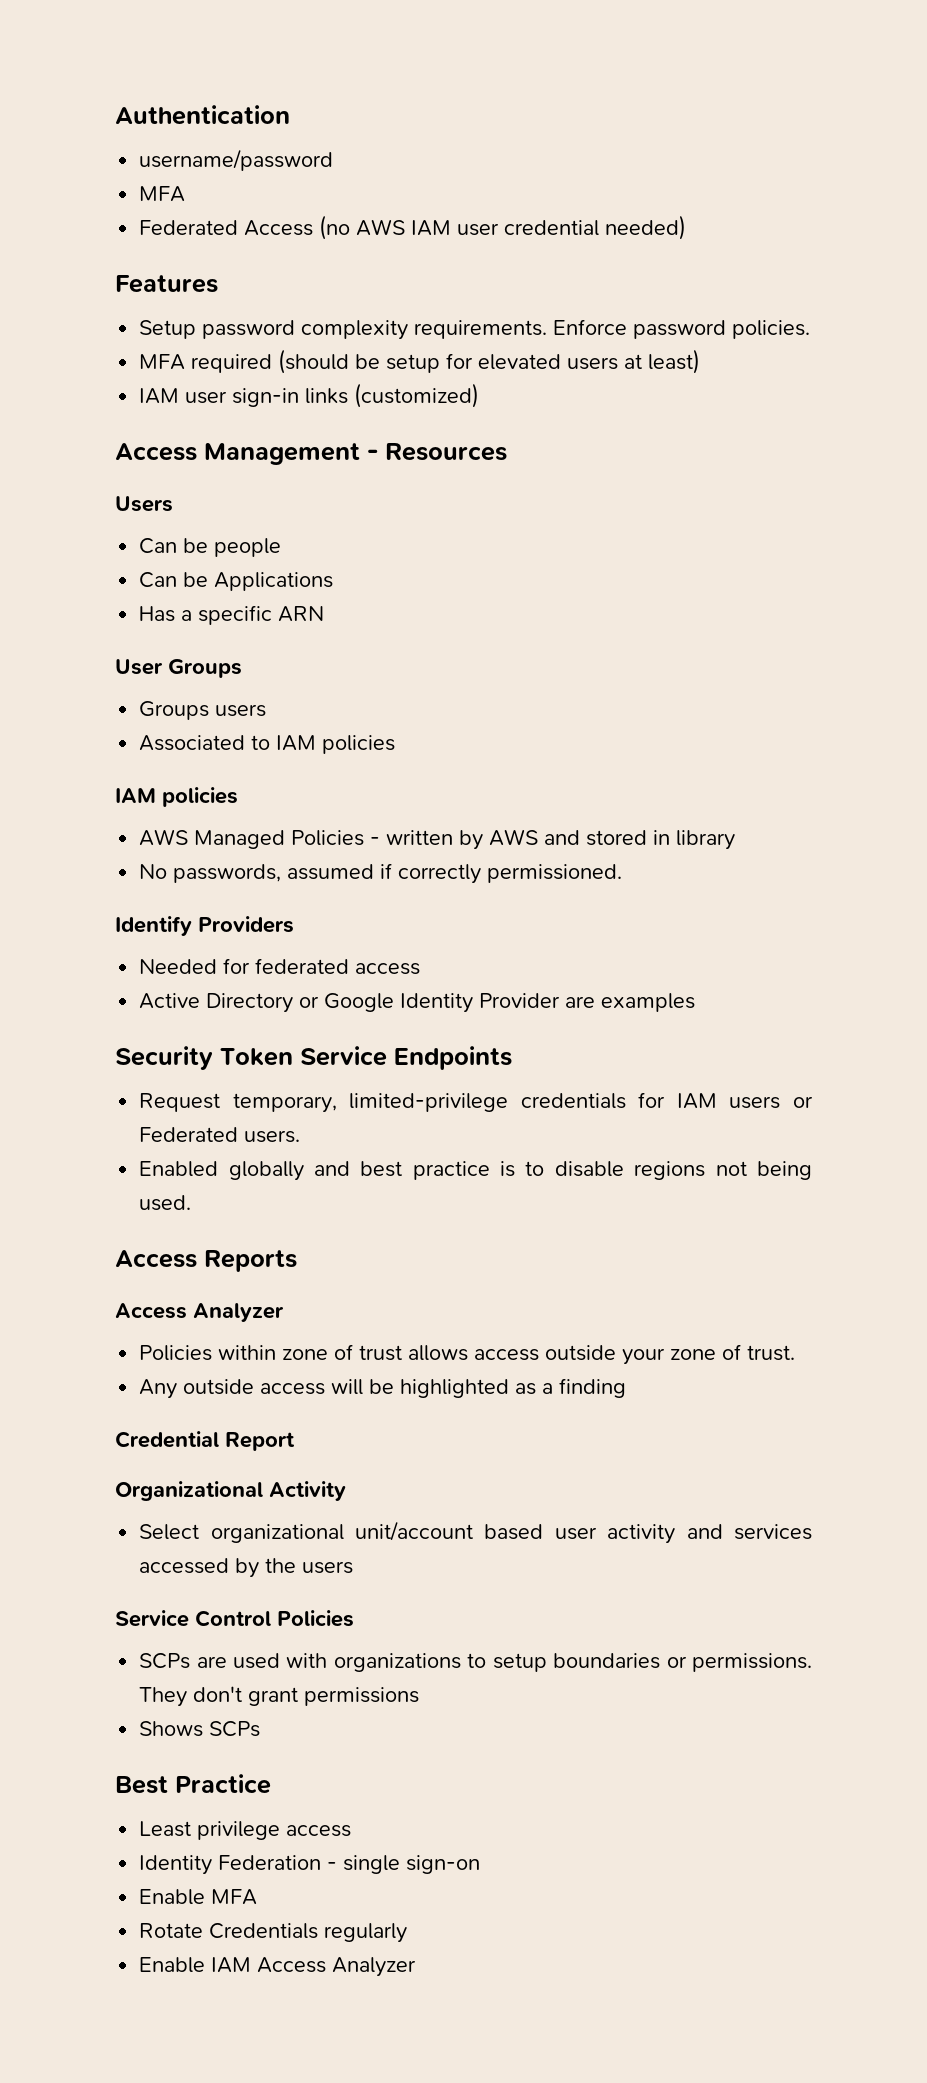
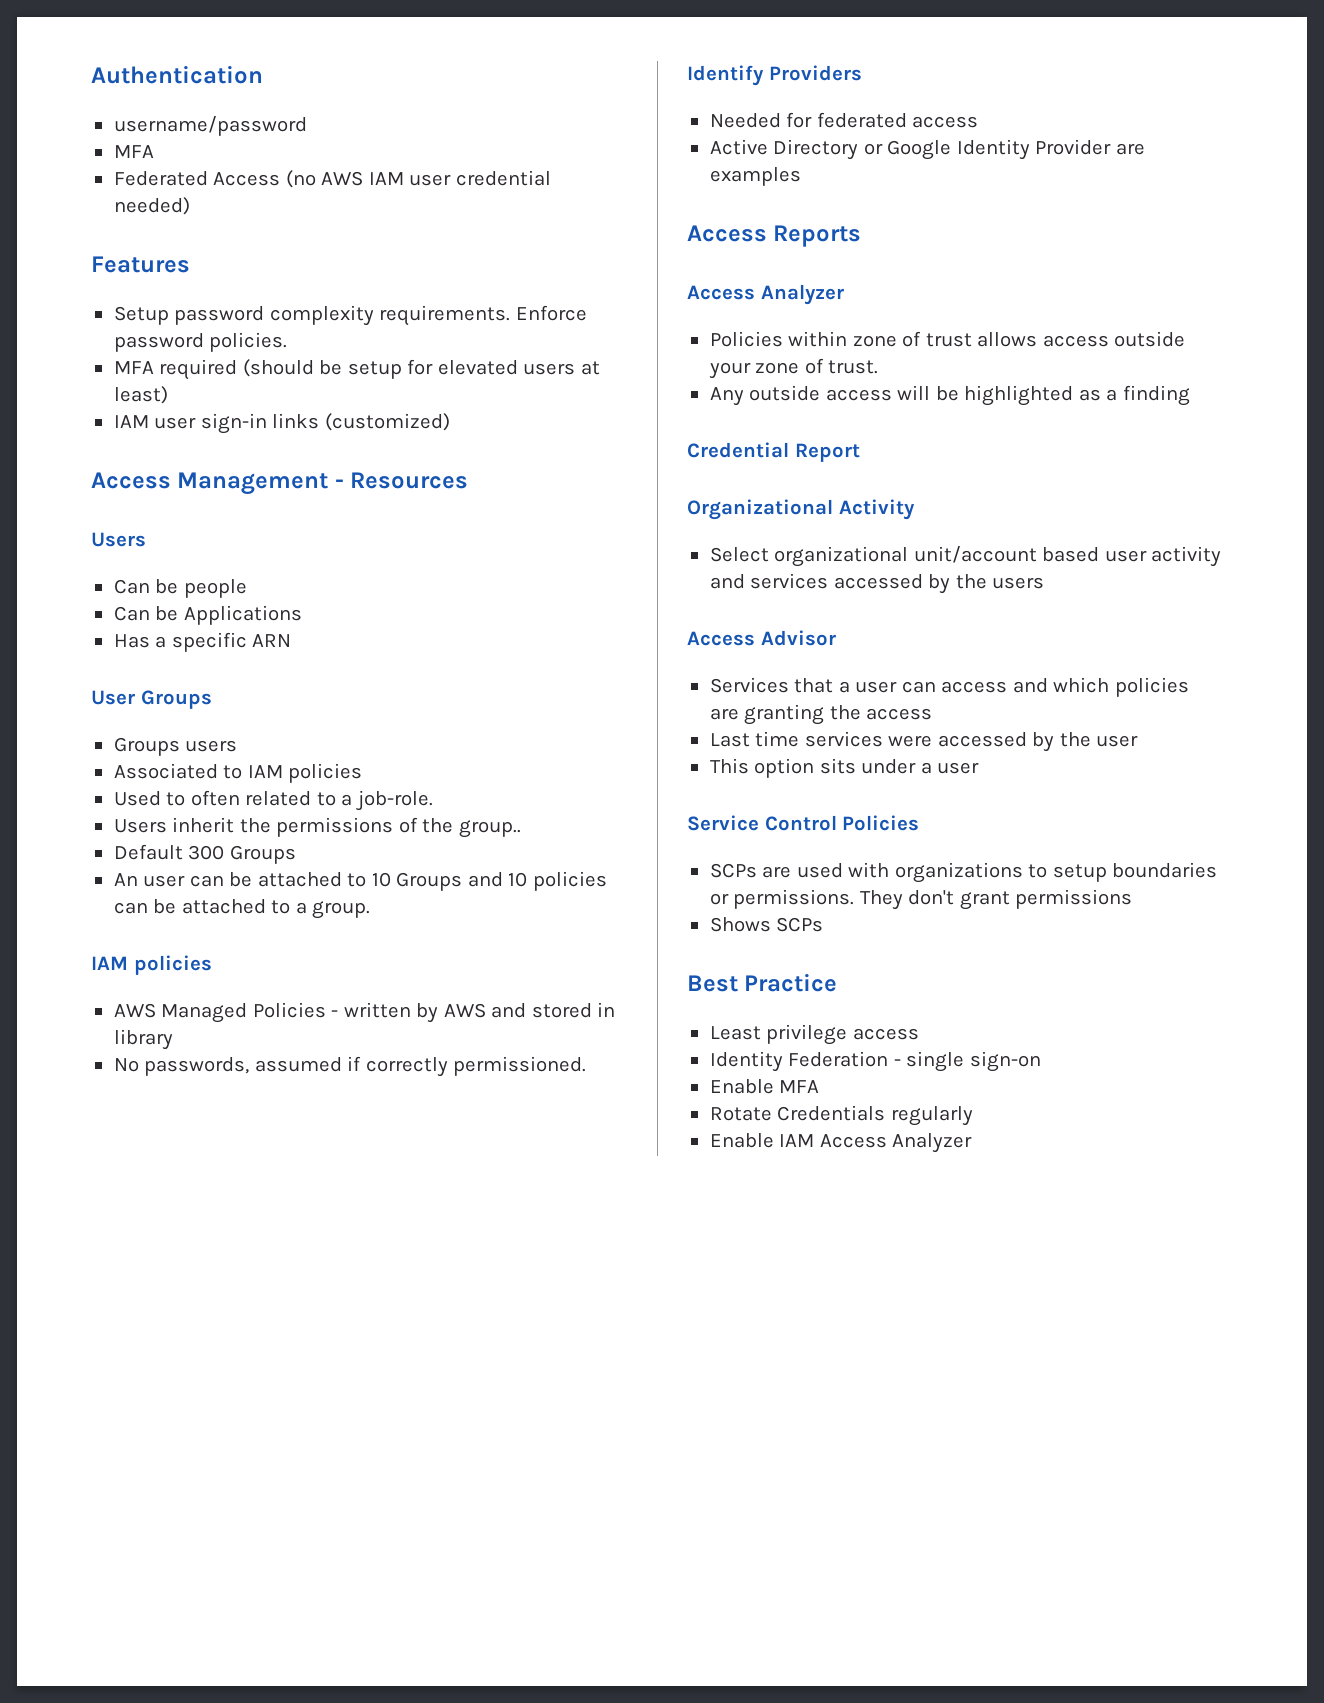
+ Used to often related to a job-role.
+ Users inherit the permissions of the group..
+ Default 300 Groups
+ An user can be attached to 10 Groups and 10 policies can be attached to a group.
- Security Token Service Endpoints
- Request temporary, limited-privilege credentials for IAM users or Federated users.
- Enabled globally and best practice is to disable regions not being used.
+ Access Advisor
+ Services that a user can access and which policies are granting the access
+ Last time services were accessed by the user
+ This option sits under a user

